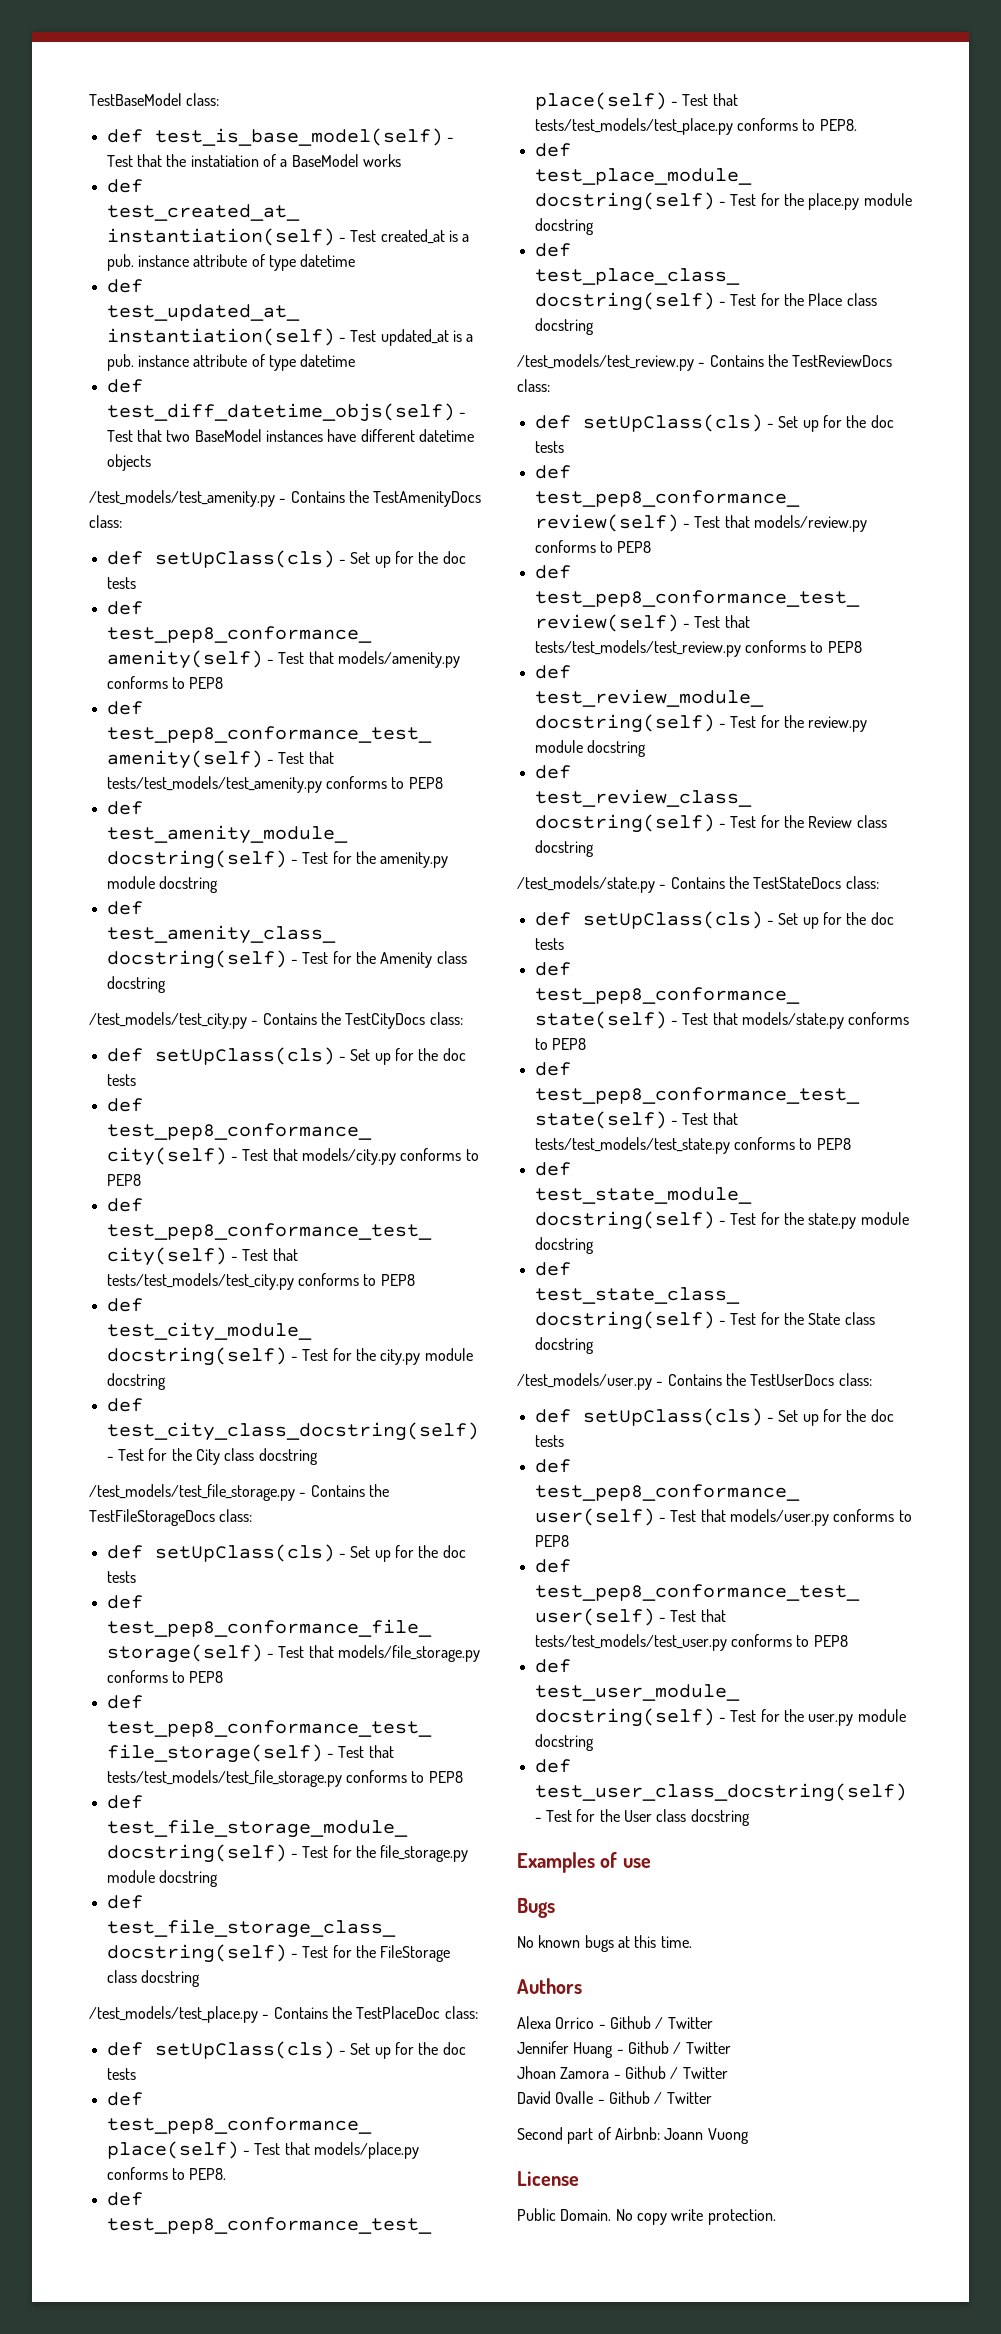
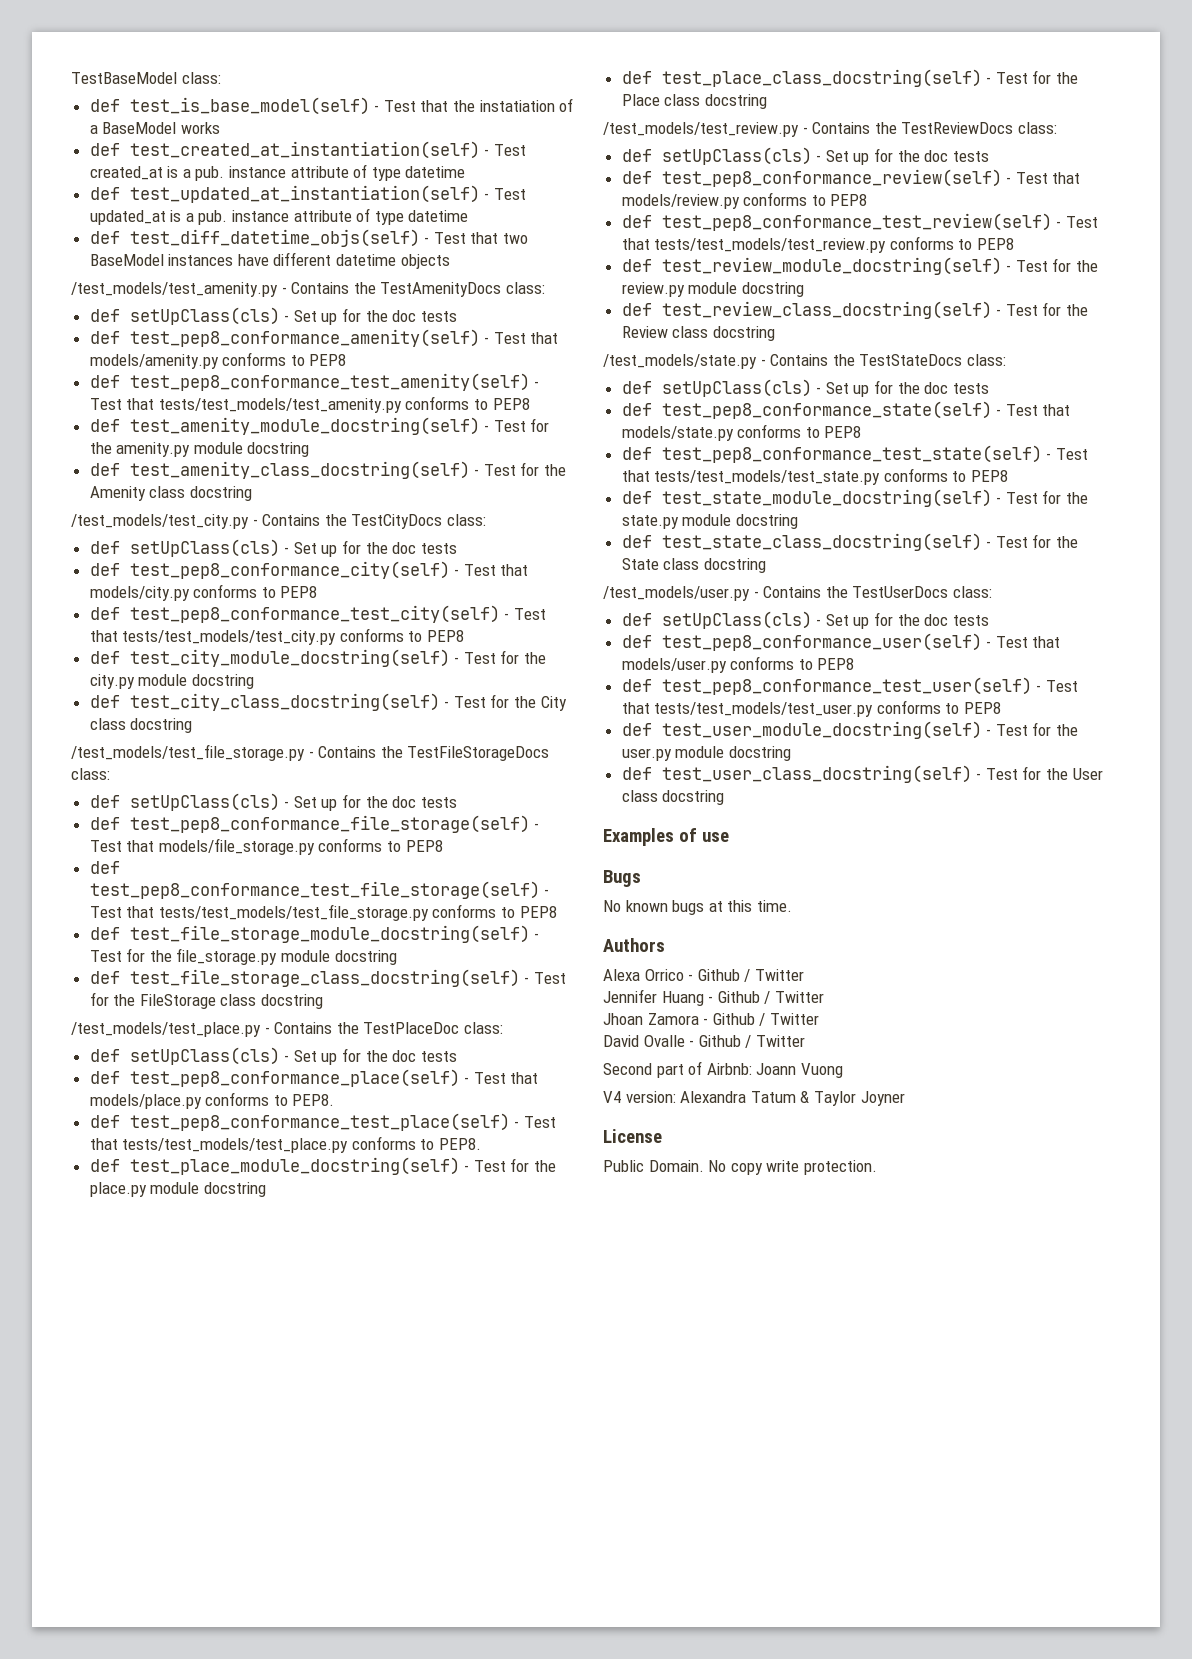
+ V4 version: Alexandra Tatum & Taylor Joyner

